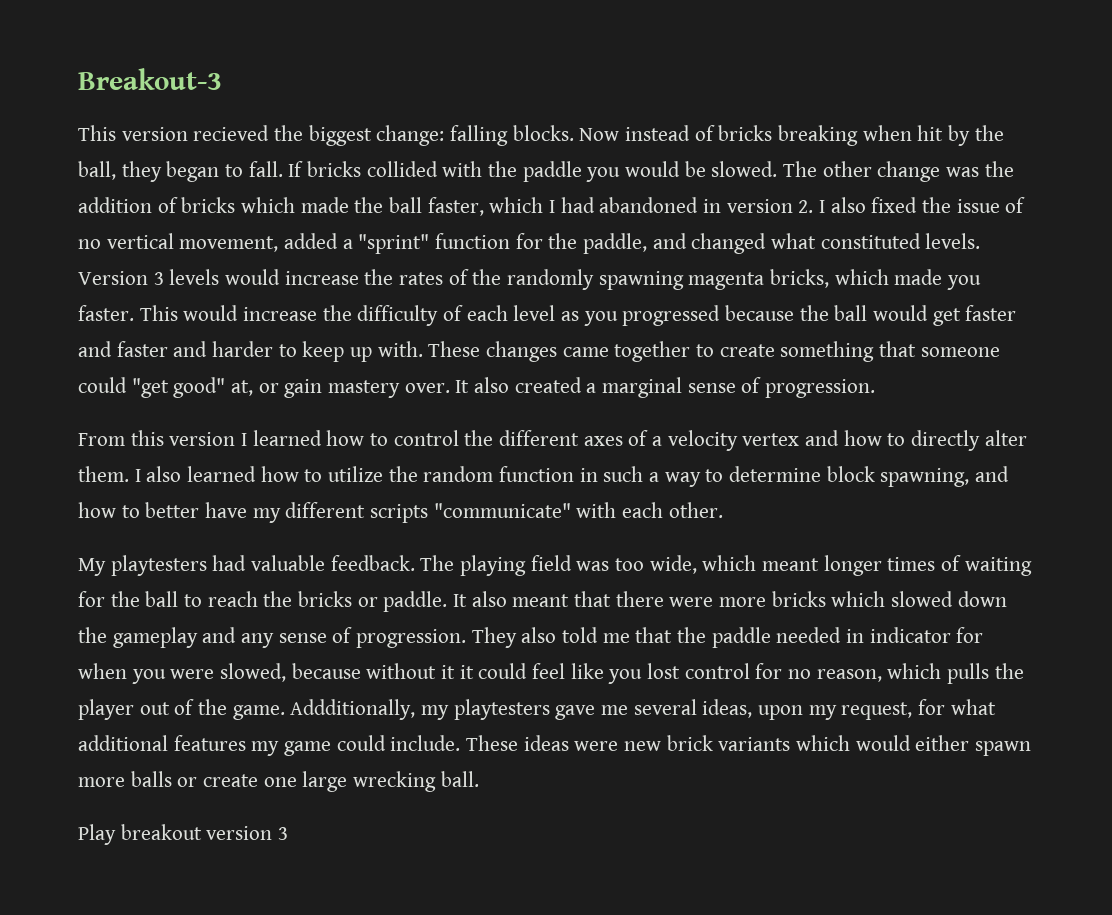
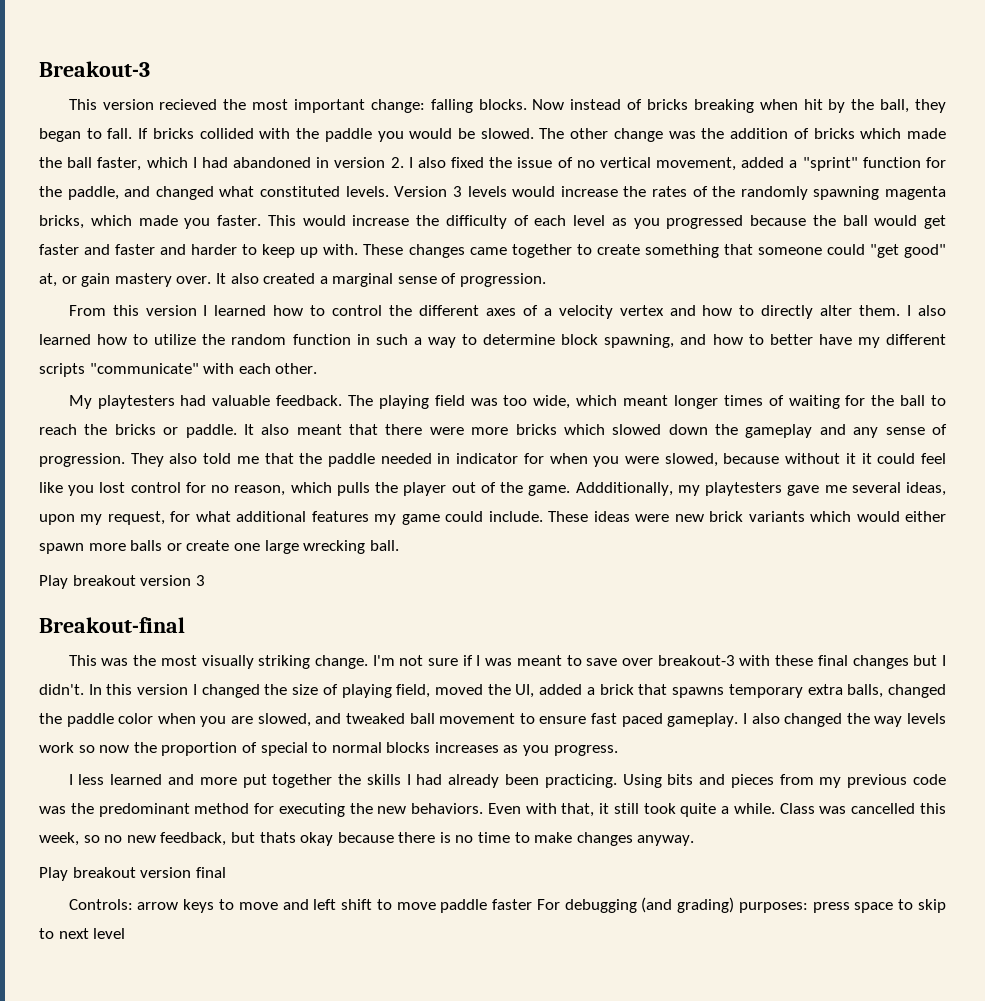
- This version recieved the biggest change: falling blocks.
+ This version recieved the most important change: falling blocks.
+ Breakout-final
+ This was the most visually striking change. I'm not sure if I was meant to save over breakout-3 with these final changes but I didn't. In this version I changed the size of playing field, moved the UI, added a brick that spawns temporary extra balls, changed the paddle color when you are slowed, and tweaked ball movement to ensure fast paced gameplay. I also changed the way levels work so now the proportion of special to normal blocks increases as you progress.
+ I less learned and more put together the skills I had already been practicing. Using bits and pieces from my previous code was the predominant method for executing the new behaviors. Even with that, it still took quite a while. Class was cancelled this week, so no new feedback, but thats okay because there is no time to make changes anyway.
+ Play breakout version final
+ Controls: arrow keys to move and left shift to move paddle faster For debugging (and grading) purposes: press space to skip to next level

